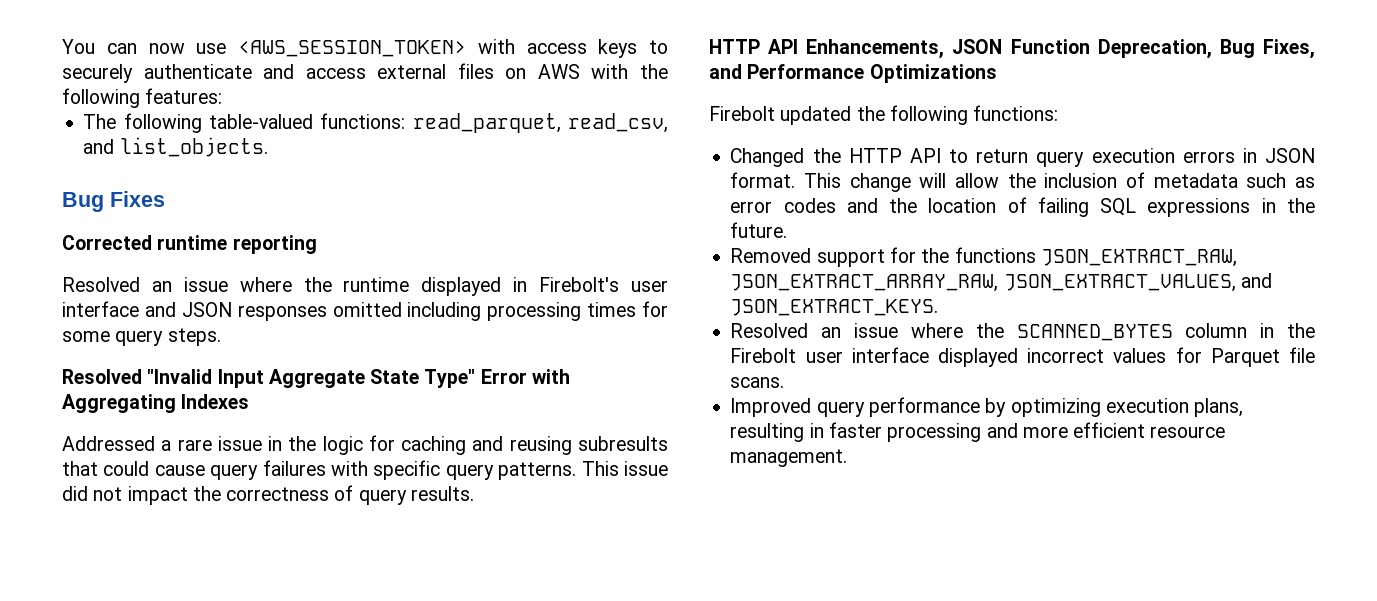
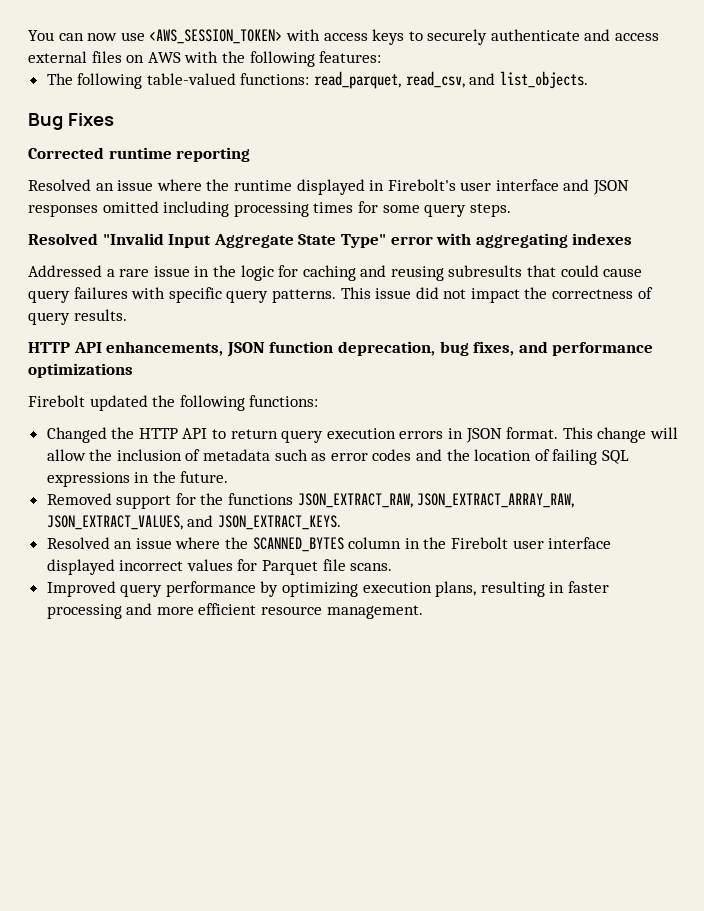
- Resolved "Invalid Input Aggregate State Type" Error with Aggregating Indexes
+ Resolved "Invalid Input Aggregate State Type" error with aggregating indexes
- HTTP API Enhancements, JSON Function Deprecation, Bug Fixes, and Performance Optimizations
+ HTTP API enhancements, JSON function deprecation, bug fixes, and performance optimizations

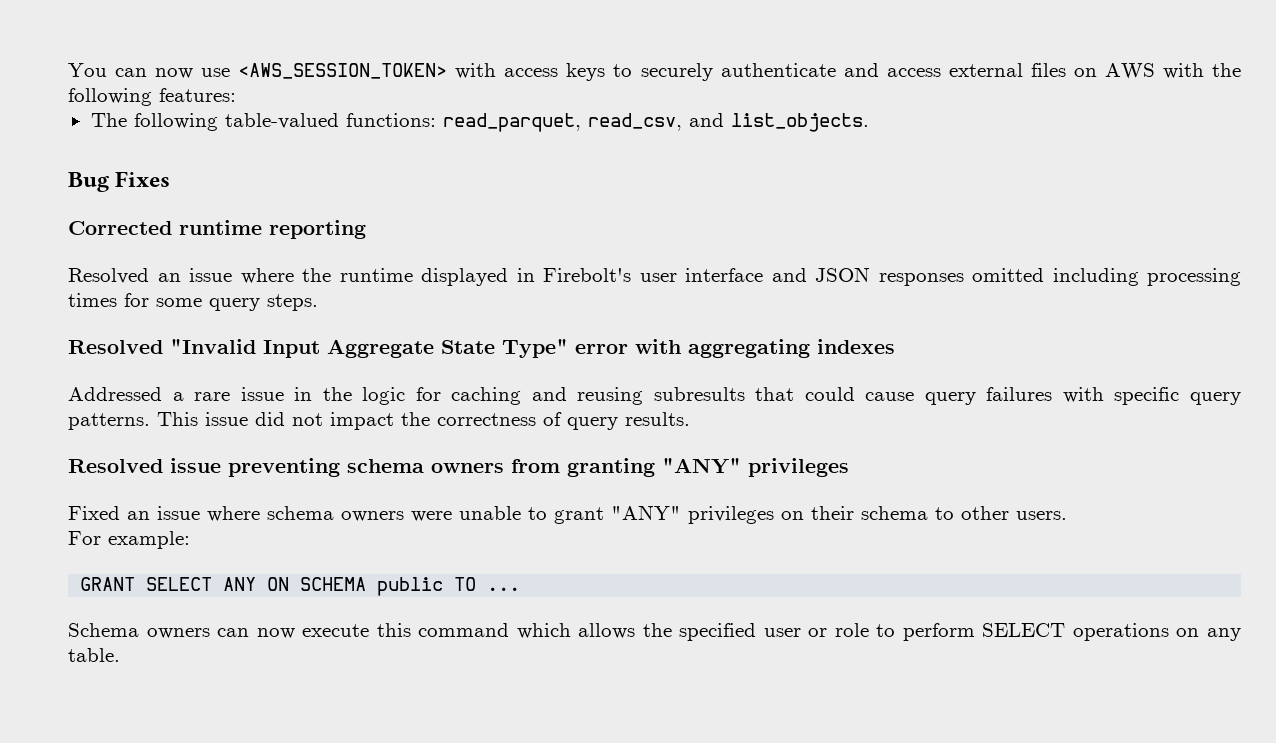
- HTTP API enhancements, JSON function deprecation, bug fixes, and performance optimizations
- Firebolt updated the following functions:
- Changed the HTTP API to return query execution errors in JSON format. This change will allow the inclusion of metadata such as error codes and the location of failing SQL expressions in the future.
- Removed support for the functions JSON_EXTRACT_RAW, JSON_EXTRACT_ARRAY_RAW, JSON_EXTRACT_VALUES, and JSON_EXTRACT_KEYS.
- Resolved an issue where the SCANNED_BYTES column in the Firebolt user interface displayed incorrect values for Parquet file scans.
- Improved query performance by optimizing execution plans, resulting in faster processing and more efficient resource management.
+ Resolved issue preventing schema owners from granting "ANY" privileges
+ Fixed an issue where schema owners were unable to grant "ANY" privileges on their schema to other users.
+ For example:
+ GRANT SELECT ANY ON SCHEMA public TO ...
+ Schema owners can now execute this command which allows the specified user or role to perform SELECT operations on any table.

